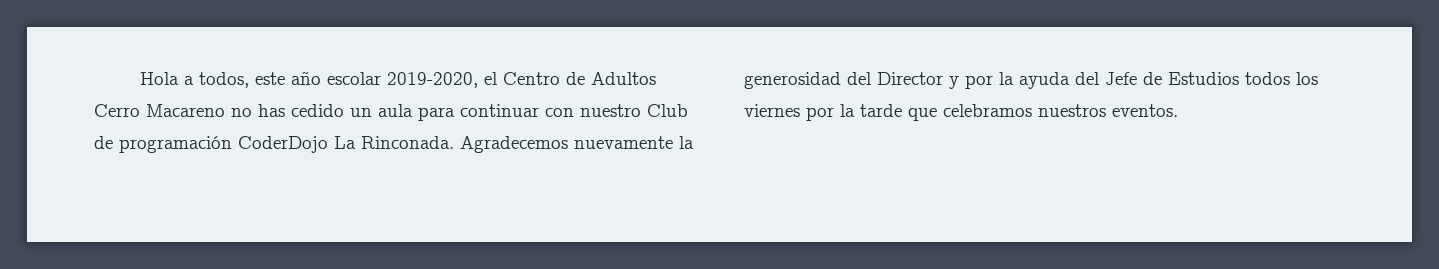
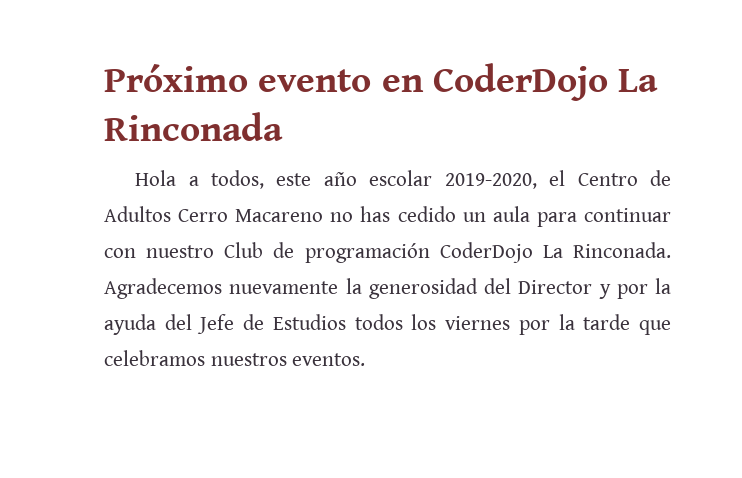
+ Próximo evento en CoderDojo La Rinconada

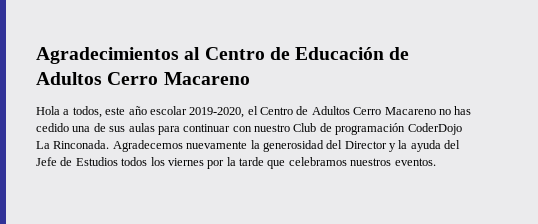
- Próximo evento en CoderDojo La Rinconada
+ Agradecimientos al Centro de Educación de Adultos Cerro Macareno
- Hola a todos, este año escolar 2019-2020, el Centro de Adultos Cerro Macareno no has cedido un aula para continuar con nuestro Club de programación CoderDojo La Rinconada.
+ Hola a todos, este año escolar 2019-2020, el Centro de Adultos Cerro Macareno no has cedido una de sus aulas para continuar con nuestro Club de programación CoderDojo La Rinconada.
- Agradecemos nuevamente la generosidad del Director y por la ayuda del Jefe de Estudios todos los viernes por la tarde que celebramos nuestros eventos.
+ Agradecemos nuevamente la generosidad del Director y la ayuda del Jefe de Estudios todos los viernes por la tarde que celebramos nuestros eventos.

